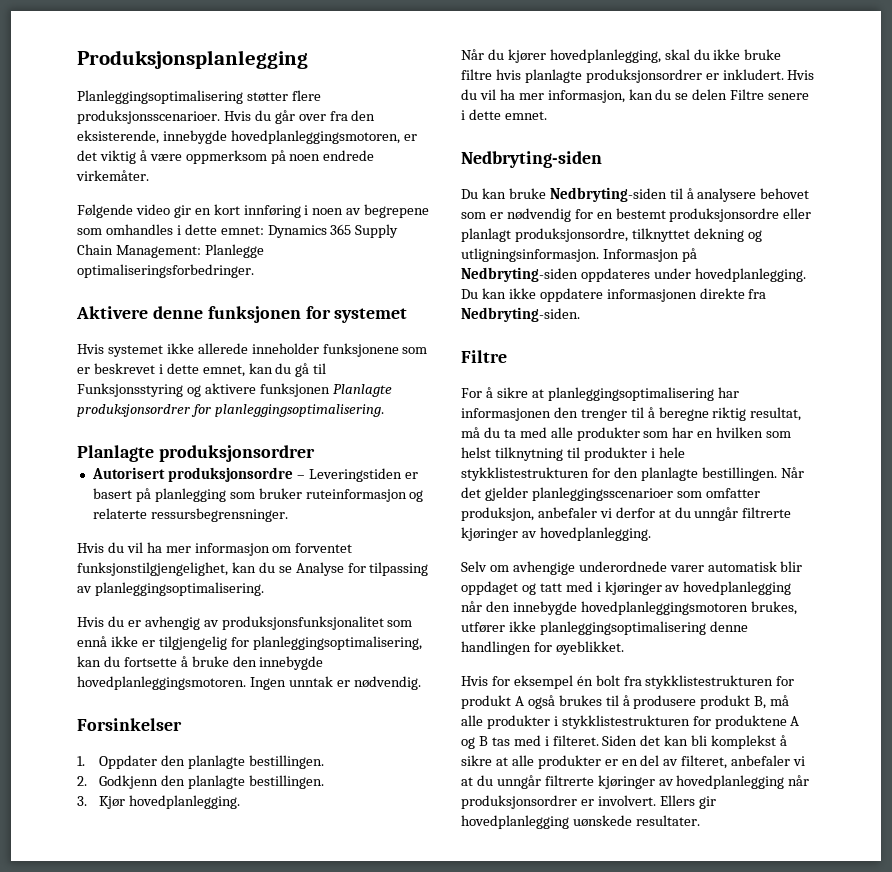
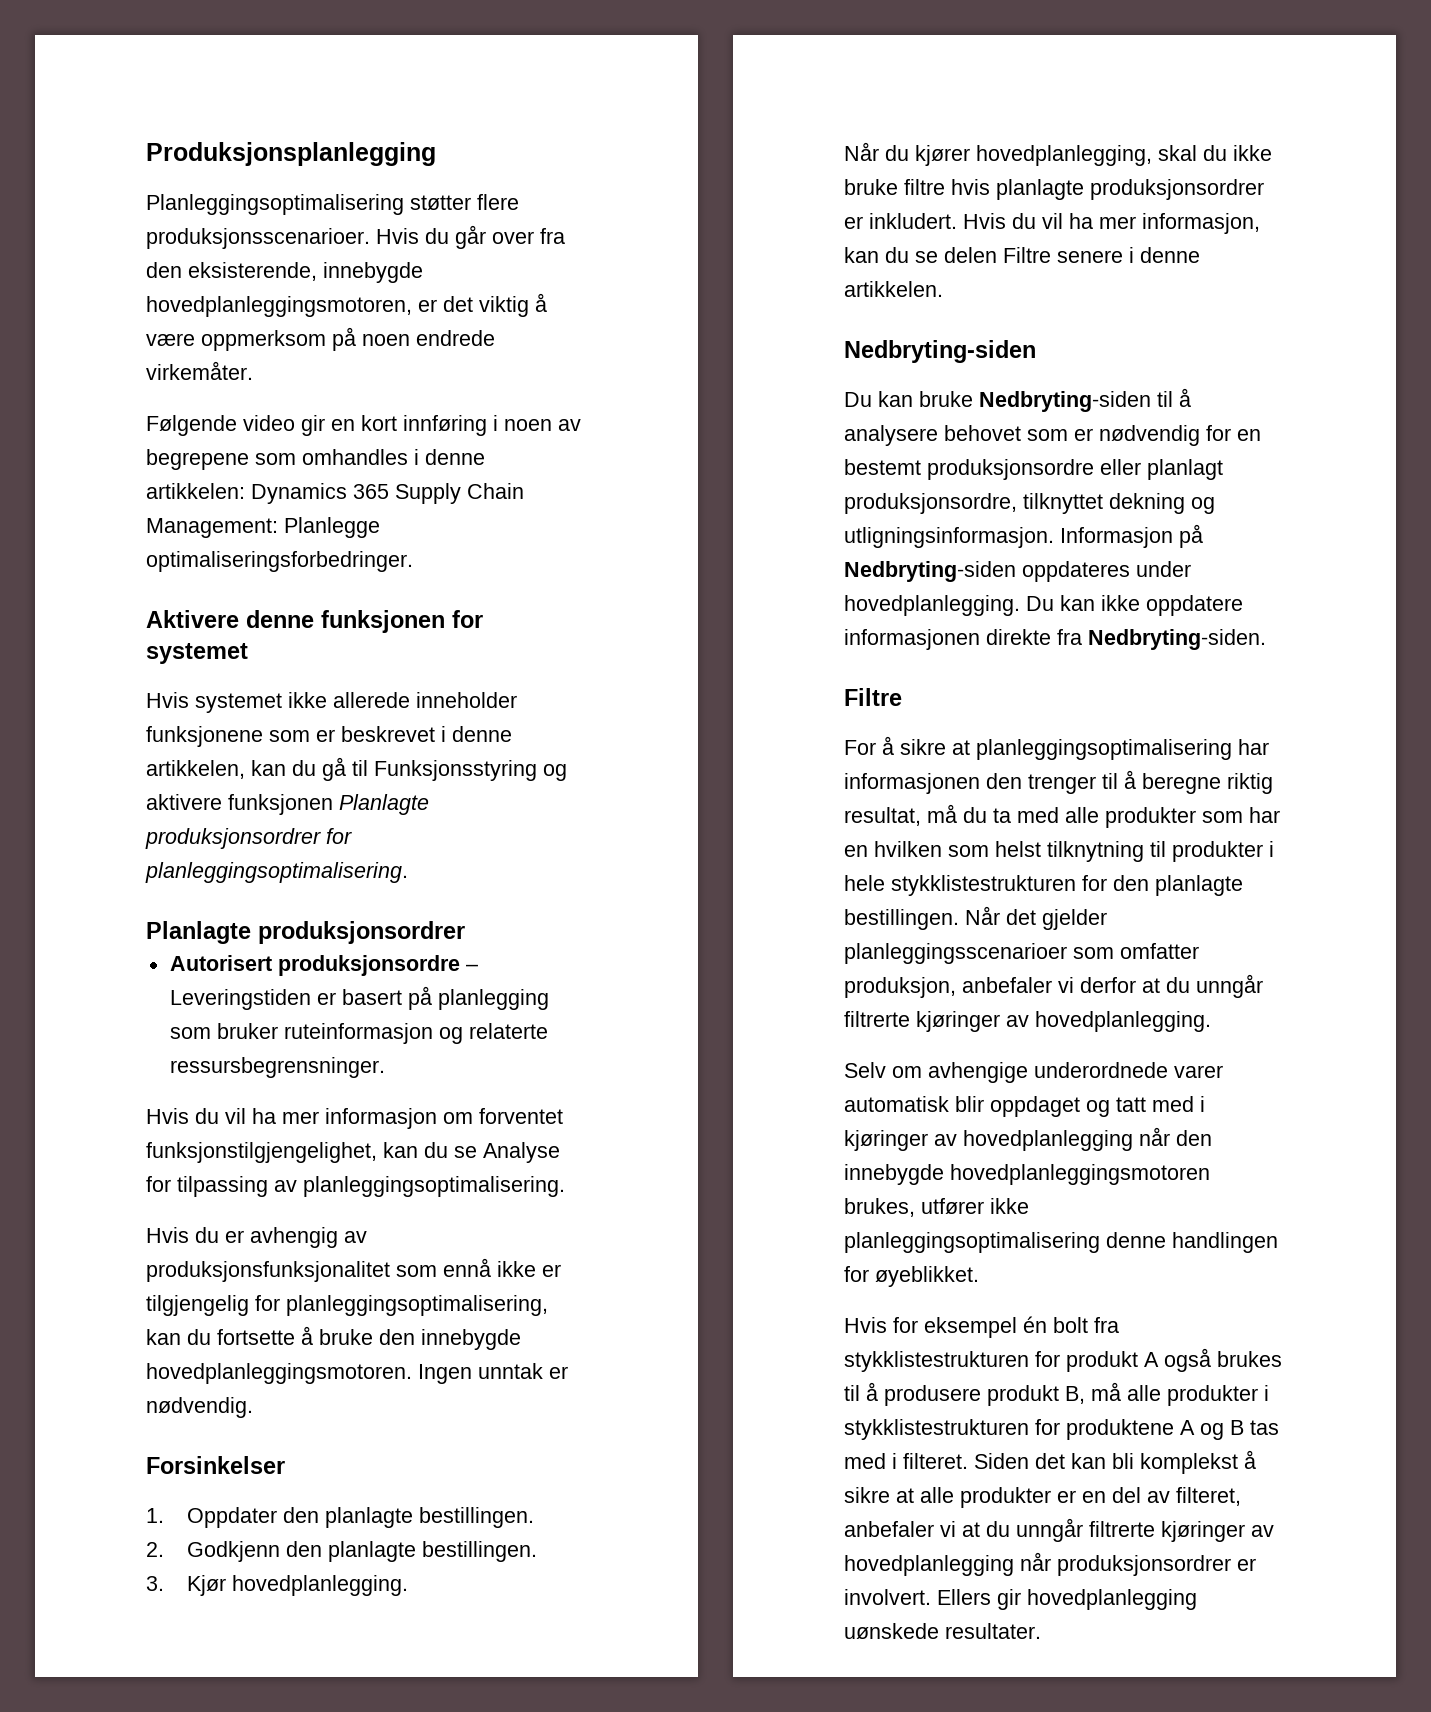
- Følgende video gir en kort innføring i noen av begrepene som omhandles i dette emnet: Dynamics 365 Supply Chain Management: Planlegge optimaliseringsforbedringer.
+ Følgende video gir en kort innføring i noen av begrepene som omhandles i denne artikkelen: Dynamics 365 Supply Chain Management: Planlegge optimaliseringsforbedringer.
- Hvis systemet ikke allerede inneholder funksjonene som er beskrevet i dette emnet, kan du gå til Funksjonsstyring og aktivere funksjonen Planlagte produksjonsordrer for planleggingsoptimalisering.
+ Hvis systemet ikke allerede inneholder funksjonene som er beskrevet i denne artikkelen, kan du gå til Funksjonsstyring og aktivere funksjonen Planlagte produksjonsordrer for planleggingsoptimalisering.
- Hvis du vil ha mer informasjon, kan du se delen Filtre senere i dette emnet.
+ Hvis du vil ha mer informasjon, kan du se delen Filtre senere i denne artikkelen.

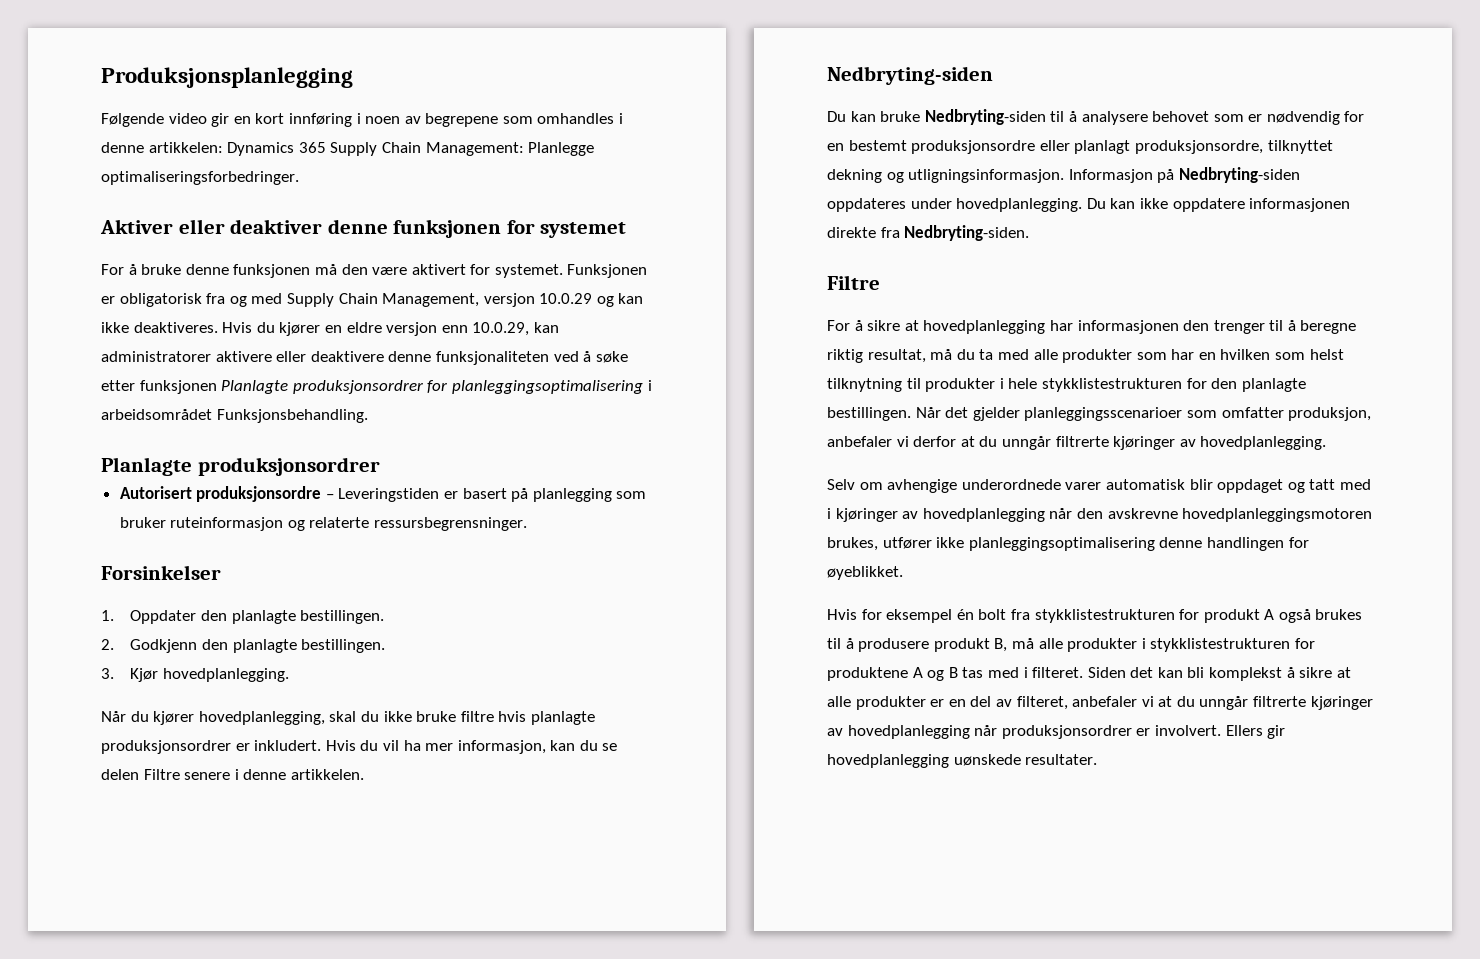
- Planleggingsoptimalisering støtter flere produksjonsscenarioer. Hvis du går over fra den eksisterende, innebygde hovedplanleggingsmotoren, er det viktig å være oppmerksom på noen endrede virkemåter.
- Aktivere denne funksjonen for systemet
+ Aktiver eller deaktiver denne funksjonen for systemet
- Hvis systemet ikke allerede inneholder funksjonene som er beskrevet i denne artikkelen, kan du gå til Funksjonsstyring og aktivere funksjonen Planlagte produksjonsordrer for planleggingsoptimalisering.
+ For å bruke denne funksjonen må den være aktivert for systemet. Funksjonen er obligatorisk fra og med Supply Chain Management, versjon 10.0.29 og kan ikke deaktiveres. Hvis du kjører en eldre versjon enn 10.0.29, kan administratorer aktivere eller deaktivere denne funksjonaliteten ved å søke etter funksjonen Planlagte produksjonsordrer for planleggingsoptimalisering i arbeidsområdet Funksjonsbehandling.
- Hvis du vil ha mer informasjon om forventet funksjonstilgjengelighet, kan du se Analyse for tilpassing av planleggingsoptimalisering.
- Hvis du er avhengig av produksjonsfunksjonalitet som ennå ikke er tilgjengelig for planleggingsoptimalisering, kan du fortsette å bruke den innebygde hovedplanleggingsmotoren. Ingen unntak er nødvendig.
- For å sikre at planleggingsoptimalisering har informasjonen den trenger til å beregne riktig resultat, må du ta med alle produkter som har en hvilken som helst tilknytning til produkter i hele stykklistestrukturen for den planlagte bestillingen.
+ For å sikre at hovedplanlegging har informasjonen den trenger til å beregne riktig resultat, må du ta med alle produkter som har en hvilken som helst tilknytning til produkter i hele stykklistestrukturen for den planlagte bestillingen.
- Selv om avhengige underordnede varer automatisk blir oppdaget og tatt med i kjøringer av hovedplanlegging når den innebygde hovedplanleggingsmotoren brukes, utfører ikke planleggingsoptimalisering denne handlingen for øyeblikket.
+ Selv om avhengige underordnede varer automatisk blir oppdaget og tatt med i kjøringer av hovedplanlegging når den avskrevne hovedplanleggingsmotoren brukes, utfører ikke planleggingsoptimalisering denne handlingen for øyeblikket.

